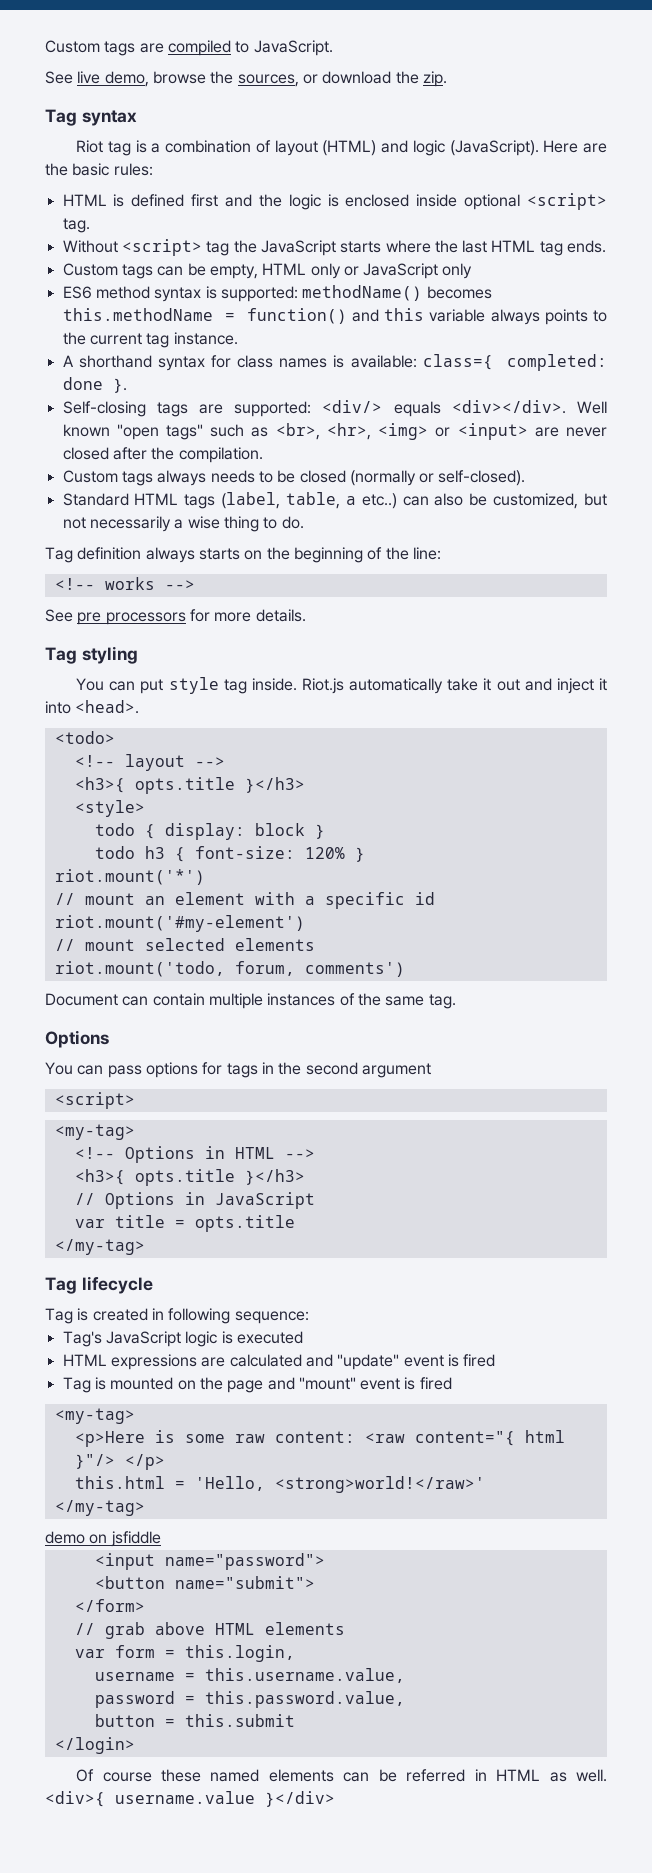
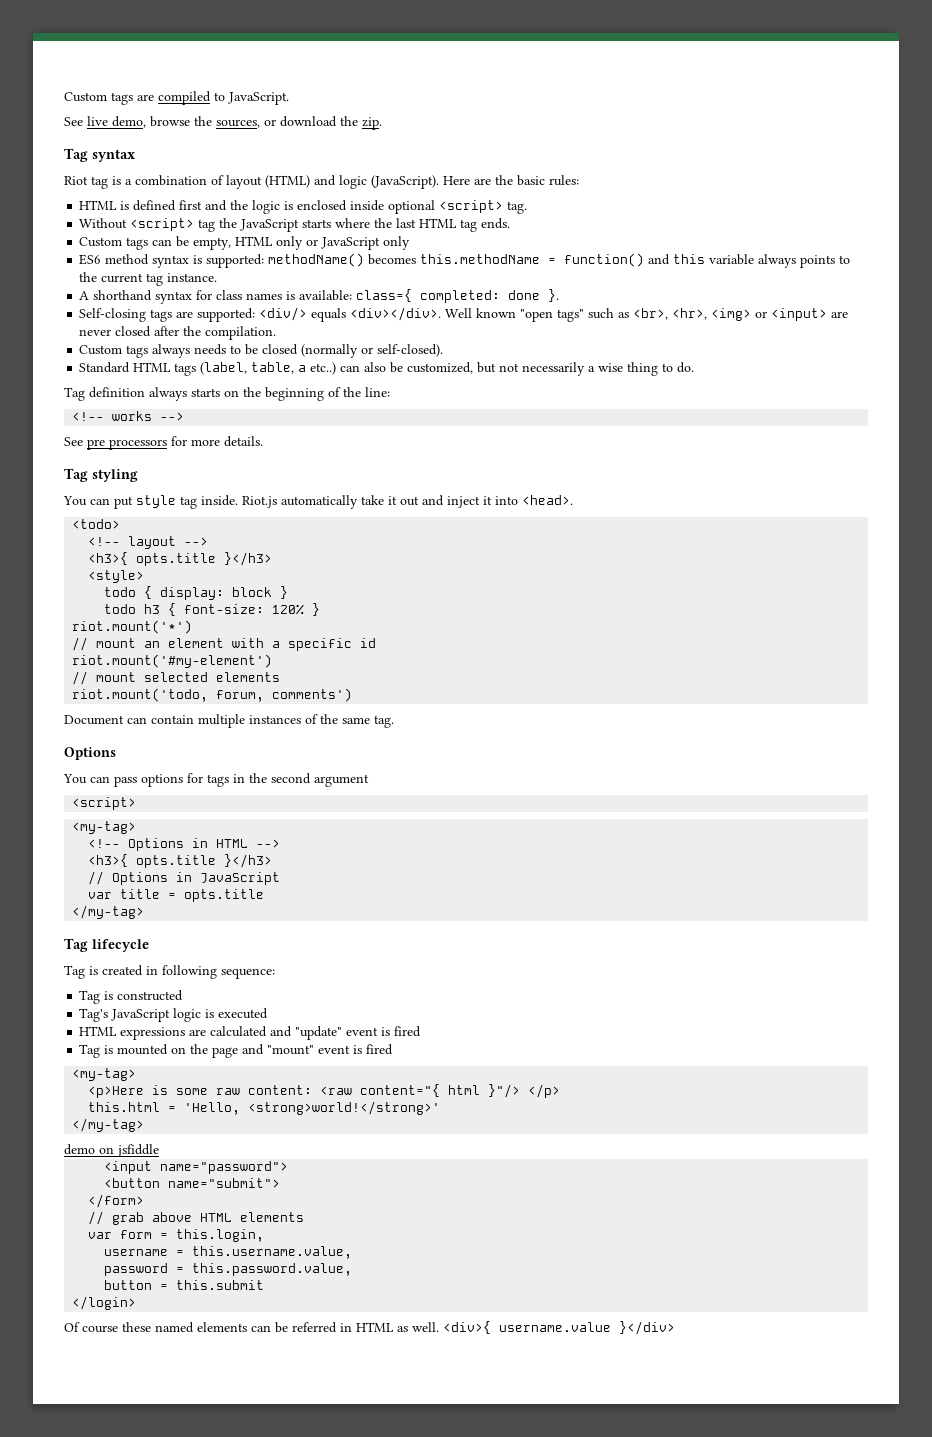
+ Tag is constructed
- this.html = 'Hello, <strong>world!</raw>'
+ this.html = 'Hello, <strong>world!</strong>'

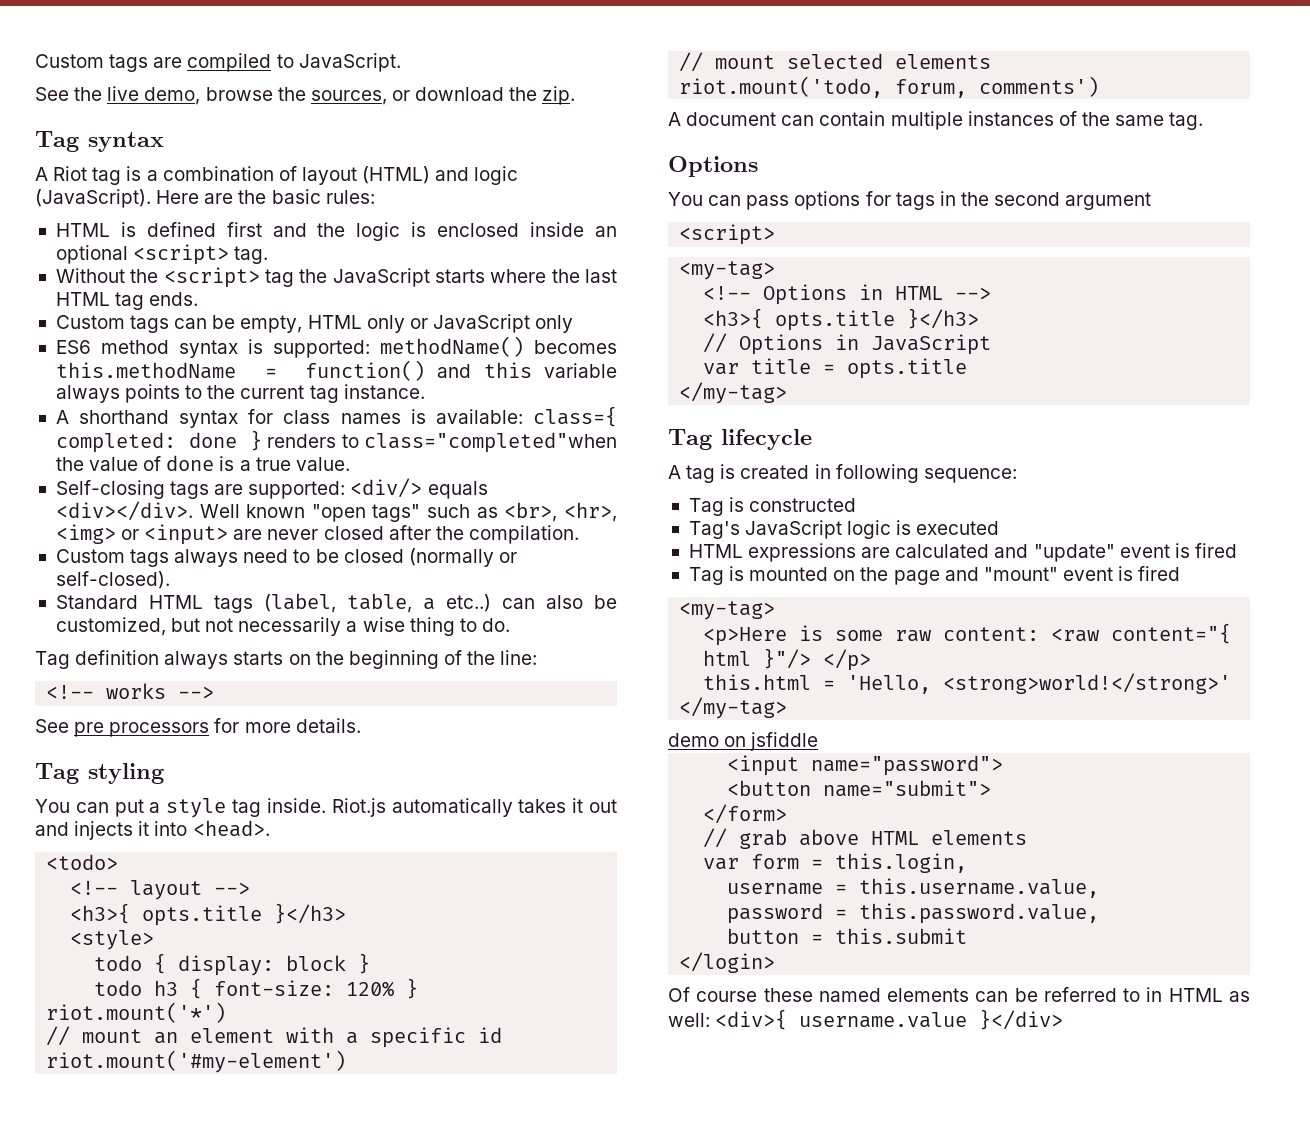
- See live demo, browse the sources, or download the zip.
+ See the live demo, browse the sources, or download the zip.
- Riot tag is a combination of layout (HTML) and logic (JavaScript).
+ A Riot tag is a combination of layout (HTML) and logic (JavaScript).
- HTML is defined first and the logic is enclosed inside optional <script> tag.
+ HTML is defined first and the logic is enclosed inside an optional <script> tag.
- Without <script> tag the JavaScript starts where the last HTML tag ends.
+ Without the <script> tag the JavaScript starts where the last HTML tag ends.
- A shorthand syntax for class names is available: class={ completed: done }.
+ A shorthand syntax for class names is available: class={ completed: done } renders to class="completed"when the value of done is a true value.
- Custom tags always needs to be closed (normally or self-closed).
+ Custom tags always need to be closed (normally or self-closed).
- You can put style tag inside.
+ You can put a style tag inside.
- Riot.js automatically take it out and inject it into <head>.
+ Riot.js automatically takes it out and injects it into <head>.
- Document can contain multiple instances of the same tag.
+ A document can contain multiple instances of the same tag.
- Tag is created in following sequence:
+ A tag is created in following sequence:
- Of course these named elements can be referred in HTML as well. <div>{ username.value }</div>
+ Of course these named elements can be referred to in HTML as well: <div>{ username.value }</div>

